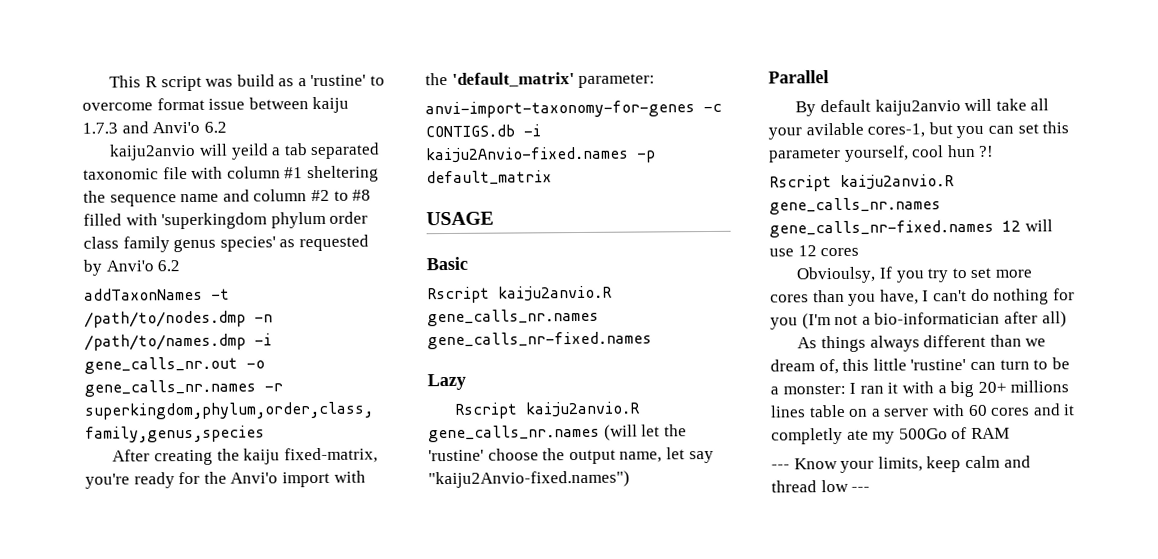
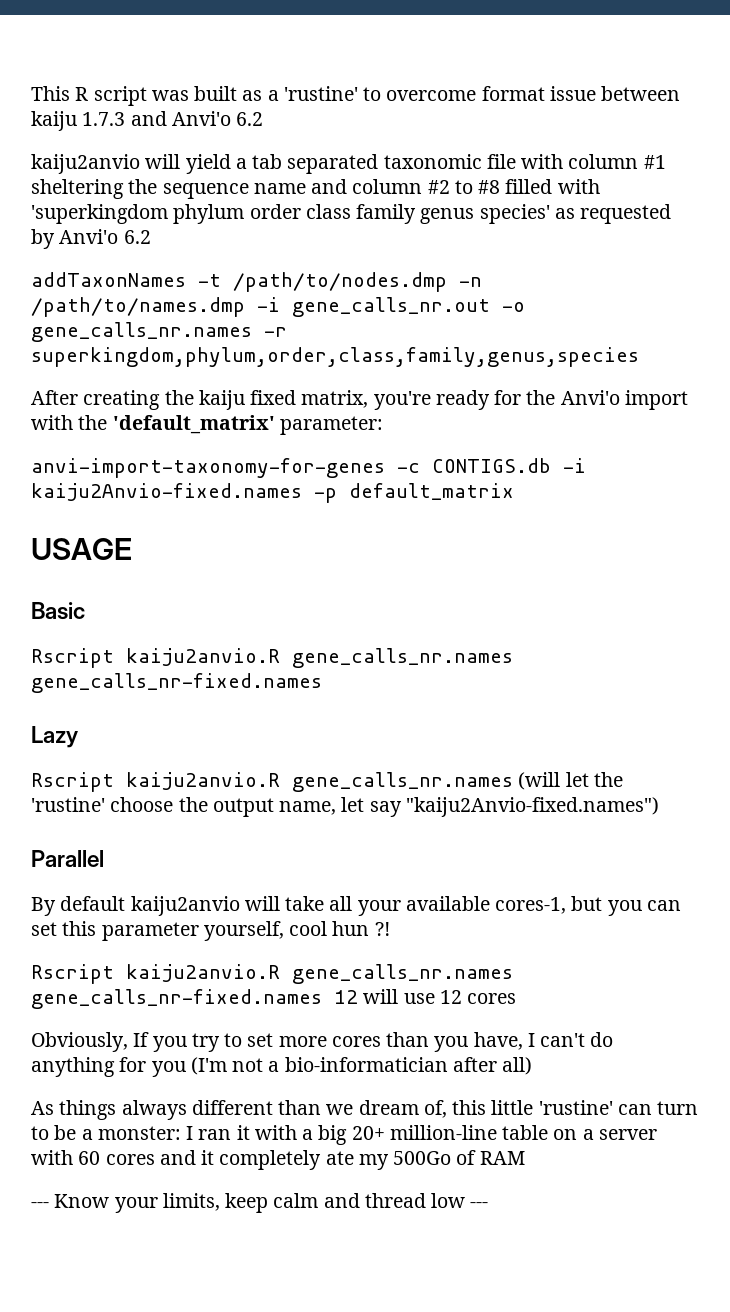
- This R script was build as a 'rustine' to overcome format issue between kaiju 1.7.3 and Anvi'o 6.2
+ This R script was built as a 'rustine' to overcome format issue between kaiju 1.7.3 and Anvi'o 6.2
- kaiju2anvio will yeild a tab separated taxonomic file with column #1 sheltering the sequence name and column #2 to #8 filled with 'superkingdom phylum order class family genus species' as requested by Anvi'o 6.2
+ kaiju2anvio will yield a tab separated taxonomic file with column #1 sheltering the sequence name and column #2 to #8 filled with 'superkingdom phylum order class family genus species' as requested by Anvi'o 6.2
- After creating the kaiju fixed-matrix, you're ready for the Anvi'o import with the 'default_matrix' parameter:
+ After creating the kaiju fixed matrix, you're ready for the Anvi'o import with the 'default_matrix' parameter:
- By default kaiju2anvio will take all your avilable cores-1, but you can set this parameter yourself, cool hun ?!
+ By default kaiju2anvio will take all your available cores-1, but you can set this parameter yourself, cool hun ?!
- Obvioulsy, If you try to set more cores than you have, I can't do nothing for you (I'm not a bio-informatician after all)
+ Obviously, If you try to set more cores than you have, I can't do anything for you (I'm not a bio-informatician after all)
- As things always different than we dream of, this little 'rustine' can turn to be a monster: I ran it with a big 20+ millions lines table on a server with 60 cores and it completly ate my 500Go of RAM
+ As things always different than we dream of, this little 'rustine' can turn to be a monster: I ran it with a big 20+ million-line table on a server with 60 cores and it completely ate my 500Go of RAM

